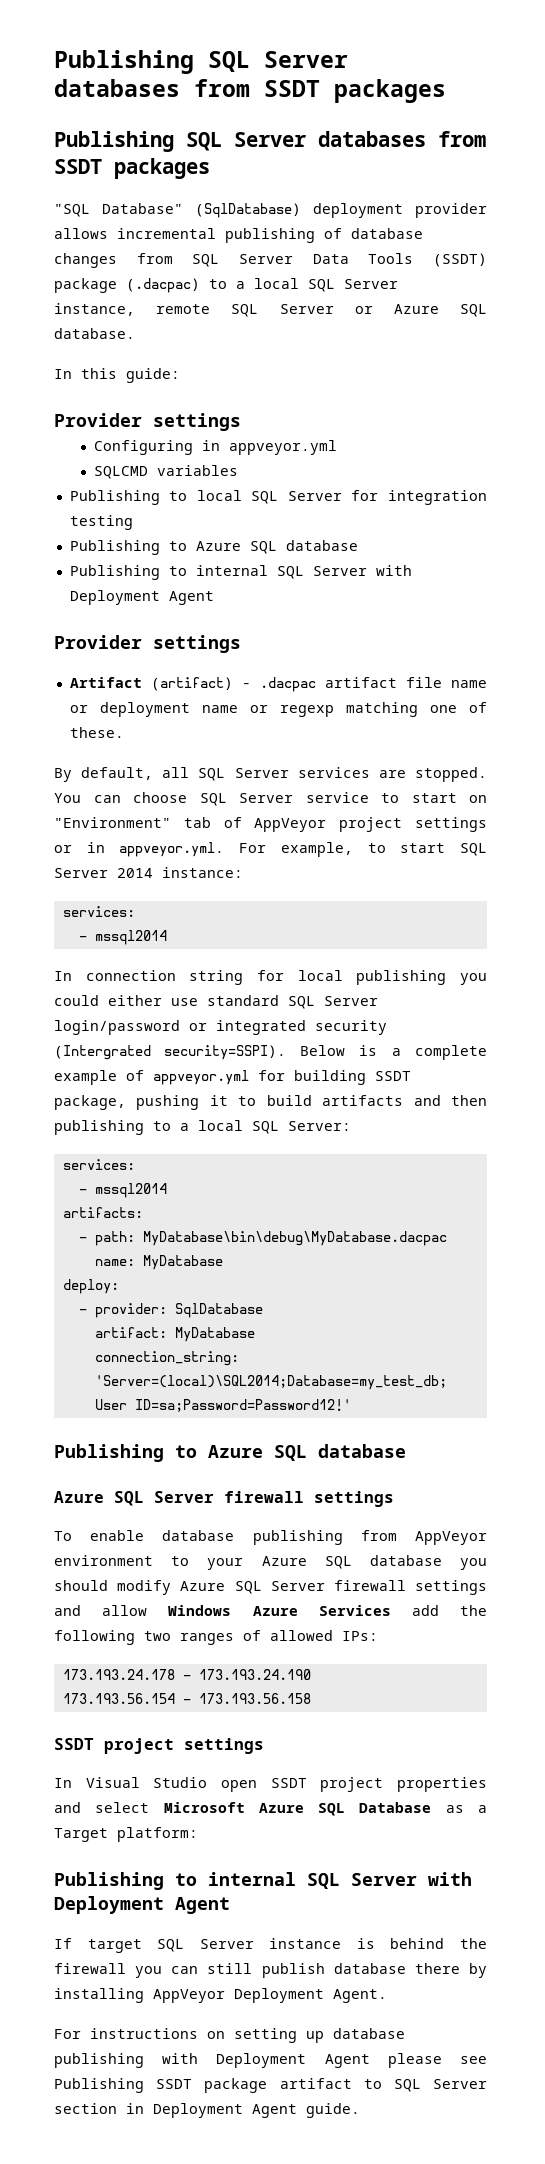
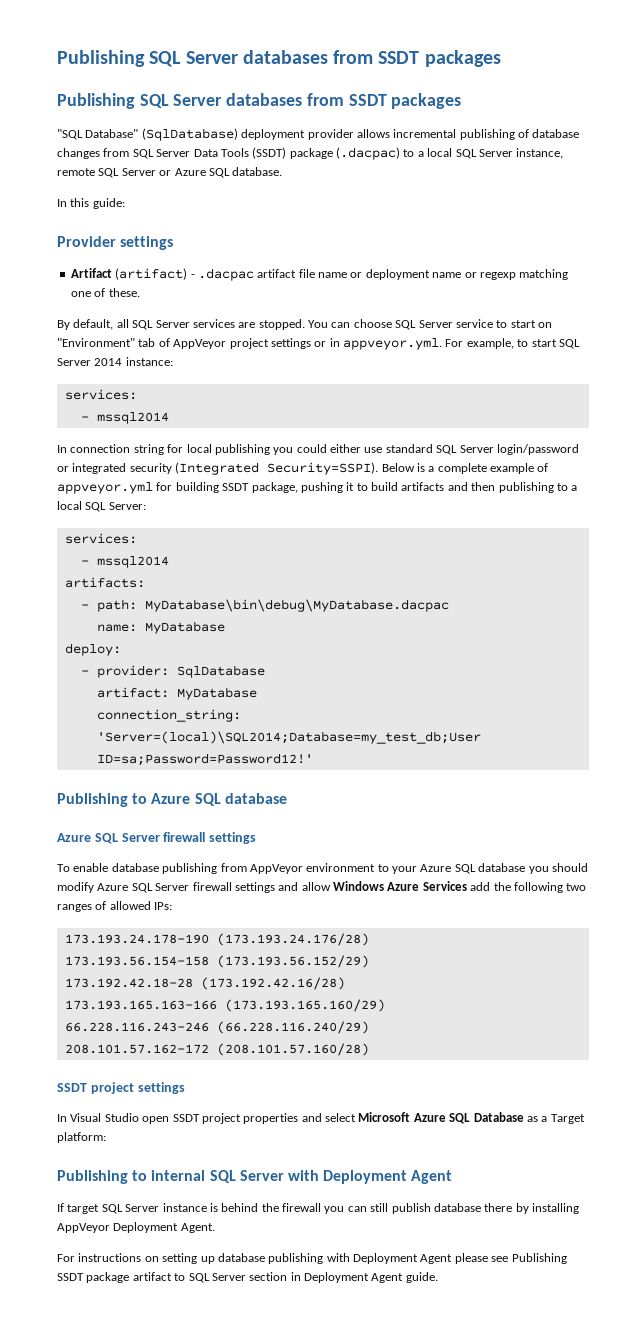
- Configuring in appveyor.yml
- SQLCMD variables
- Publishing to local SQL Server for integration testing
- Publishing to Azure SQL database
- Publishing to internal SQL Server with Deployment Agent
- Provider settings
- In connection string for local publishing you could either use standard SQL Server login/password or integrated security (Intergrated security=SSPI).
+ In connection string for local publishing you could either use standard SQL Server login/password or integrated security (Integrated Security=SSPI).
- 173.193.24.178 - 173.193.24.190
- 173.193.56.154 - 173.193.56.158
+ 173.193.24.178-190 (173.193.24.176/28)
+ 173.193.56.154-158 (173.193.56.152/29)
+ 173.192.42.18-28 (173.192.42.16/28)
+ 173.193.165.163-166 (173.193.165.160/29)
+ 66.228.116.243-246 (66.228.116.240/29)
+ 208.101.57.162-172 (208.101.57.160/28)

